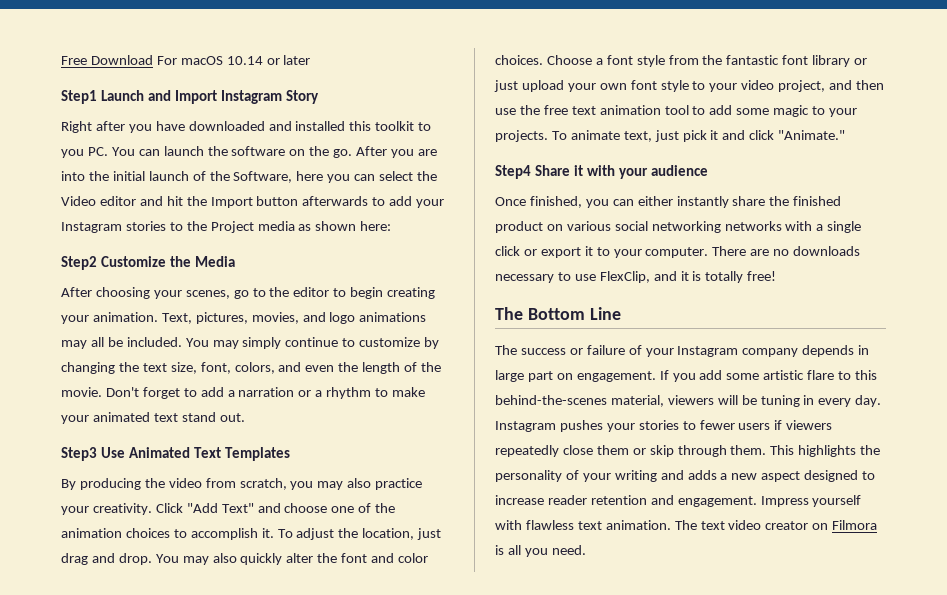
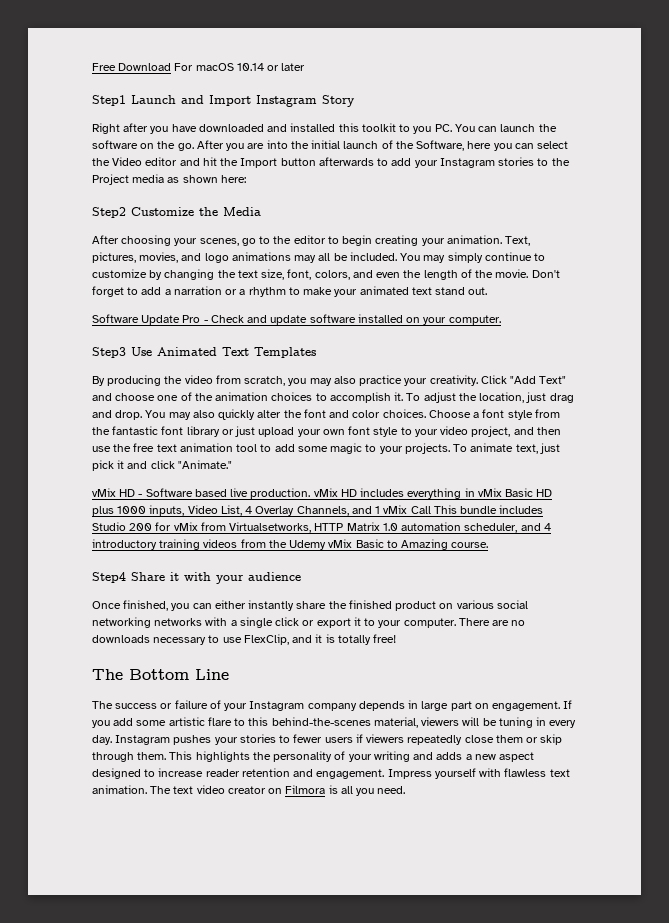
+ Software Update Pro - Check and update software installed on your computer.
+ vMix HD - Software based live production. vMix HD includes everything in vMix Basic HD plus 1000 inputs, Video List, 4 Overlay Channels, and 1 vMix Call This bundle includes Studio 200 for vMix from Virtualsetworks, HTTP Matrix 1.0 automation scheduler, and 4 introductory training videos from the Udemy vMix Basic to Amazing course.

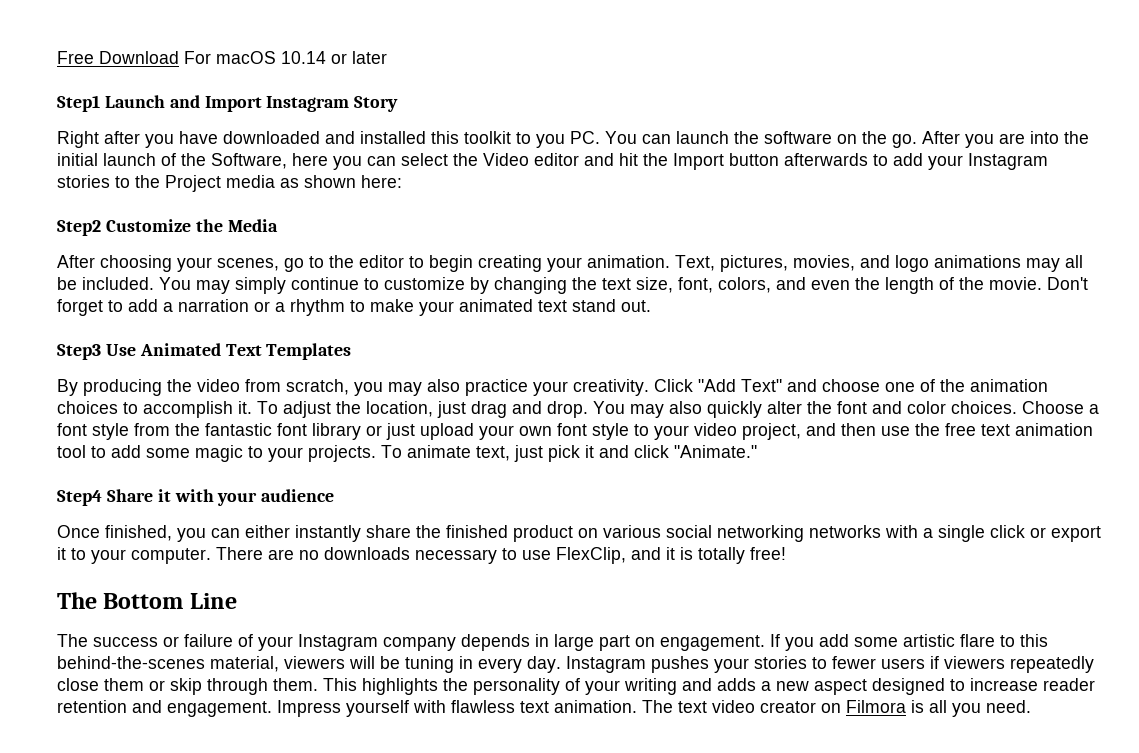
- Software Update Pro - Check and update software installed on your computer.
- vMix HD - Software based live production. vMix HD includes everything in vMix Basic HD plus 1000 inputs, Video List, 4 Overlay Channels, and 1 vMix Call This bundle includes Studio 200 for vMix from Virtualsetworks, HTTP Matrix 1.0 automation scheduler, and 4 introductory training videos from the Udemy vMix Basic to Amazing course.

